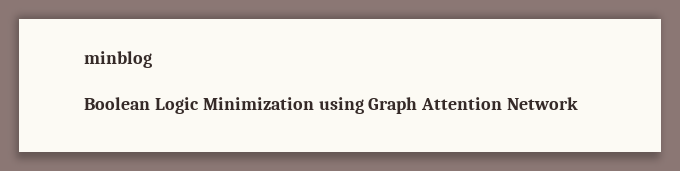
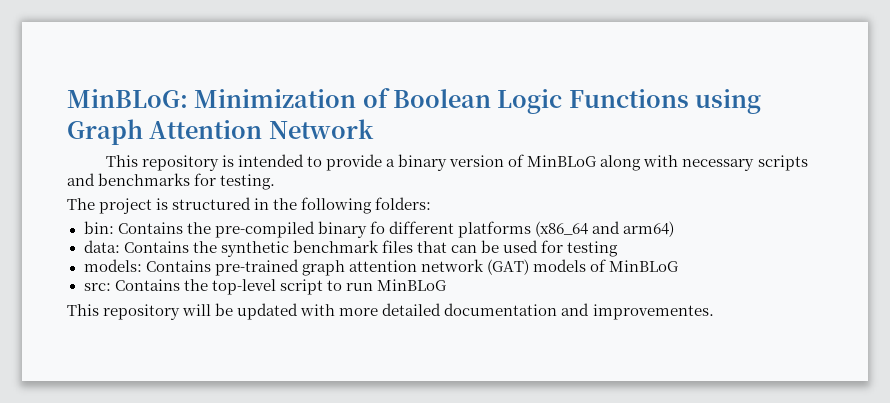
- minblog
- Boolean Logic Minimization using Graph Attention Network
+ MinBLoG: Minimization of Boolean Logic Functions using Graph Attention Network
+ This repository is intended to provide a binary version of MinBLoG along with necessary scripts and benchmarks for testing.
+ The project is structured in the following folders:
+ bin: Contains the pre-compiled binary fo different platforms (x86_64 and arm64)
+ data: Contains the synthetic benchmark files that can be used for testing
+ models: Contains pre-trained graph attention network (GAT) models of MinBLoG
+ src: Contains the top-level script to run MinBLoG
+ This repository will be updated with more detailed documentation and improvementes.

